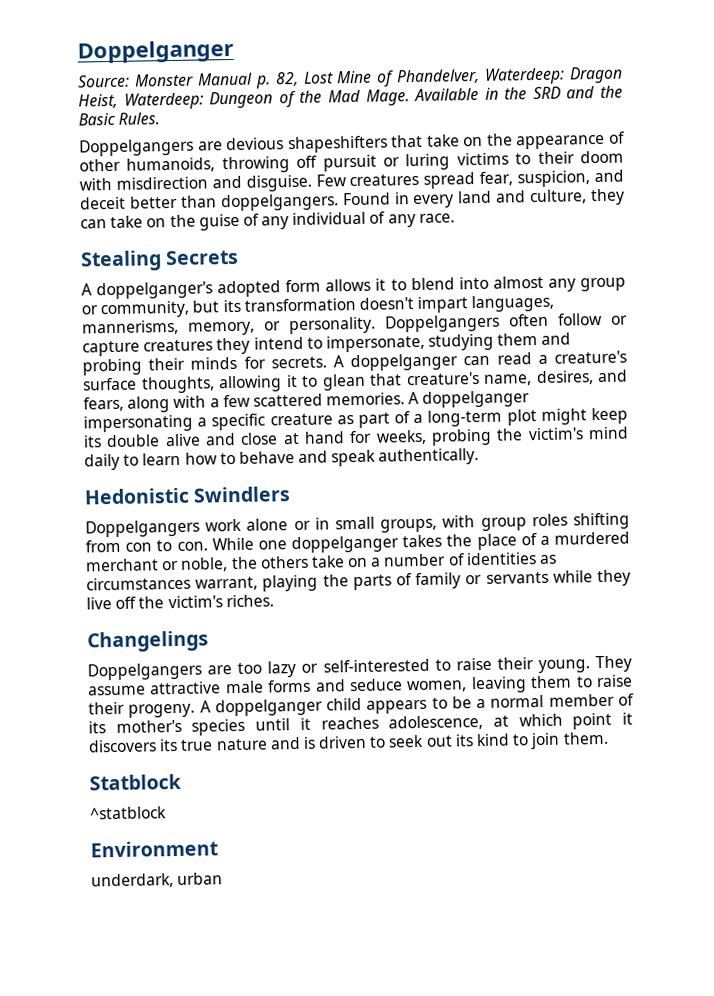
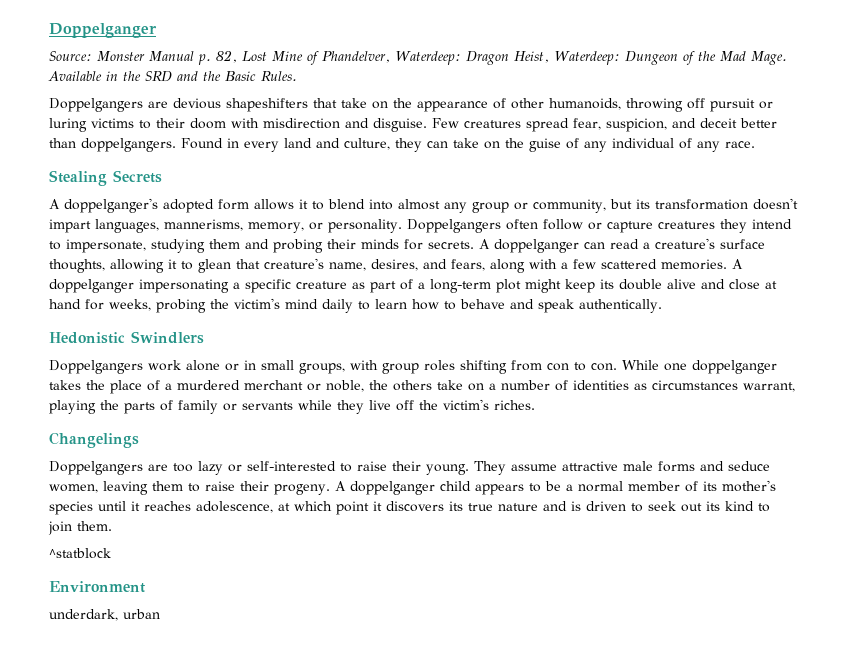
- Statblock

